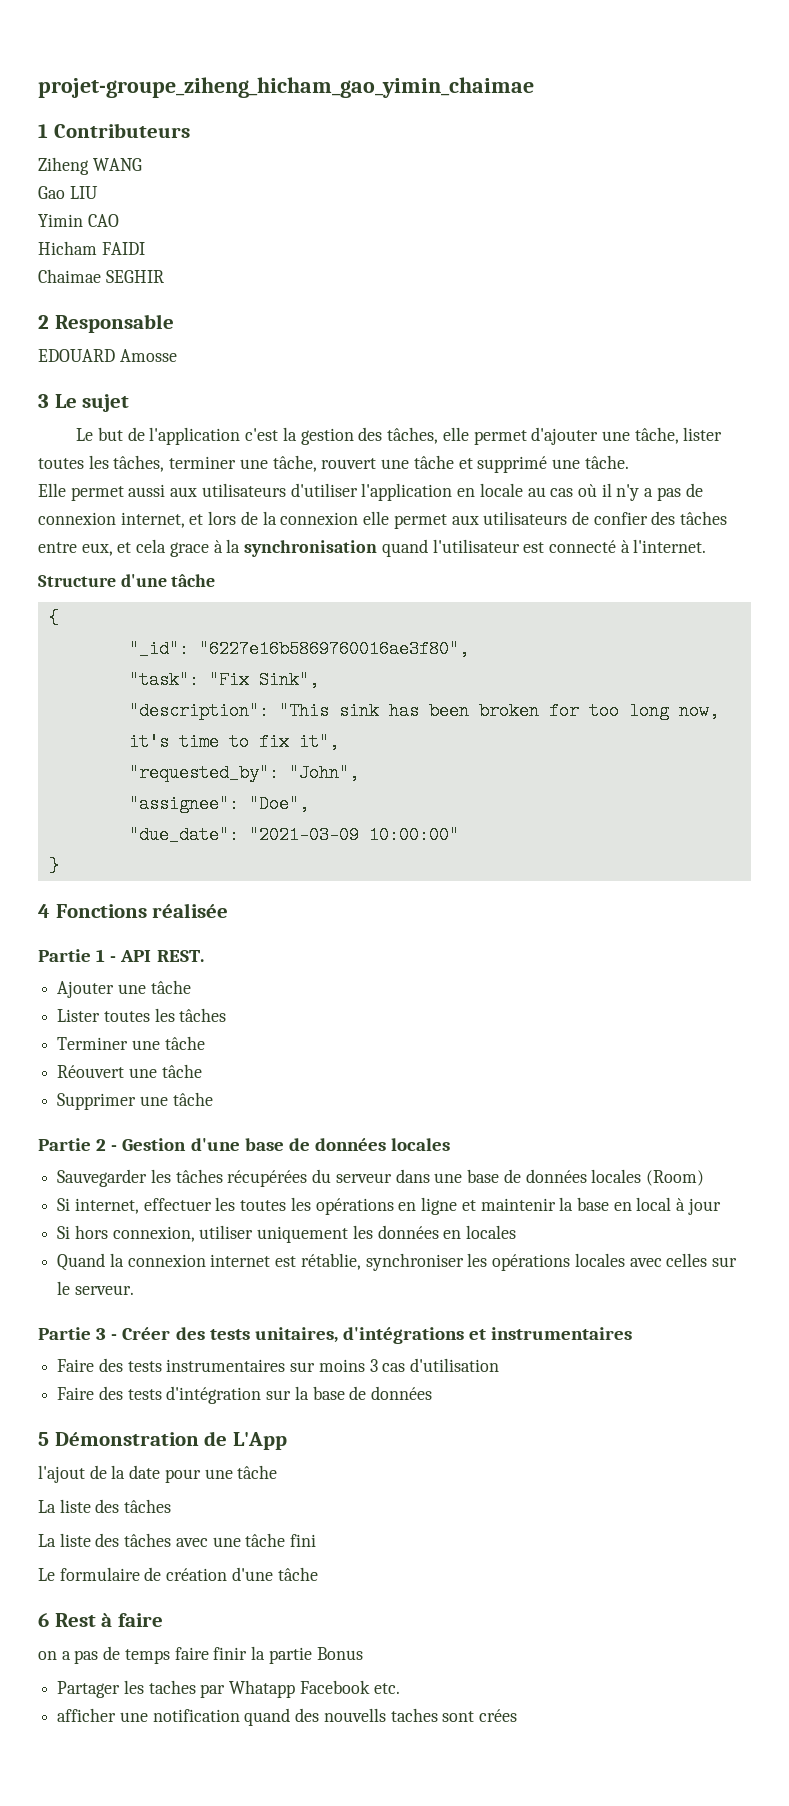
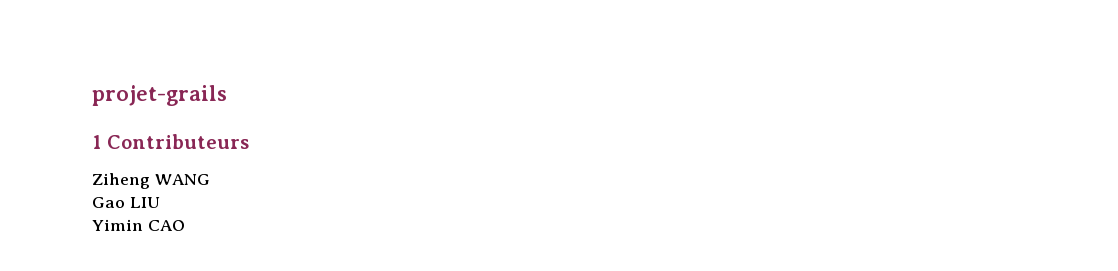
- projet-groupe_ziheng_hicham_gao_yimin_chaimae
+ projet-grails
- Hicham FAIDI
- Chaimae SEGHIR
- 2 Responsable
- EDOUARD Amosse
- 3 Le sujet
- Le but de l'application c'est la gestion des tâches, elle permet d'ajouter une tâche, lister toutes les tâches, terminer une tâche, rouvert une tâche et supprimé une tâche.
- Elle permet aussi aux utilisateurs d'utiliser l'application en locale au cas où il n'y a pas de connexion internet, et lors de la connexion elle permet aux utilisateurs de confier des tâches entre eux, et cela grace à la synchronisation quand l'utilisateur est connecté à l'internet.
- Structure d'une tâche
- {
- "_id": "6227e16b5869760016ae3f80",
- "task": "Fix Sink",
- "description": "This sink has been broken for too long now, it's time to fix it",
- "requested_by": "John",
- "assignee": "Doe",
- "due_date": "2021-03-09 10:00:00"
- }
- 4 Fonctions réalisée
- Partie 1 - API REST.
- Ajouter une tâche
- Lister toutes les tâches
- Terminer une tâche
- Réouvert une tâche
- Supprimer une tâche
- Partie 2 - Gestion d'une base de données locales
- Sauvegarder les tâches récupérées du serveur dans une base de données locales (Room)
- Si internet, effectuer les toutes les opérations en ligne et maintenir la base en local à jour
- Si hors connexion, utiliser uniquement les données en locales
- Quand la connexion internet est rétablie, synchroniser les opérations locales avec celles sur le serveur.
- Partie 3 - Créer des tests unitaires, d'intégrations et instrumentaires
- Faire des tests instrumentaires sur moins 3 cas d'utilisation
- Faire des tests d'intégration sur la base de données
- 5 Démonstration de L'App
- l'ajout de la date pour une tâche
- La liste des tâches
- La liste des tâches avec une tâche fini
- Le formulaire de création d'une tâche
- 6 Rest à faire
- on a pas de temps faire finir la partie Bonus
- Partager les taches par Whatapp Facebook etc.
- afficher une notification quand des nouvells taches sont crées

